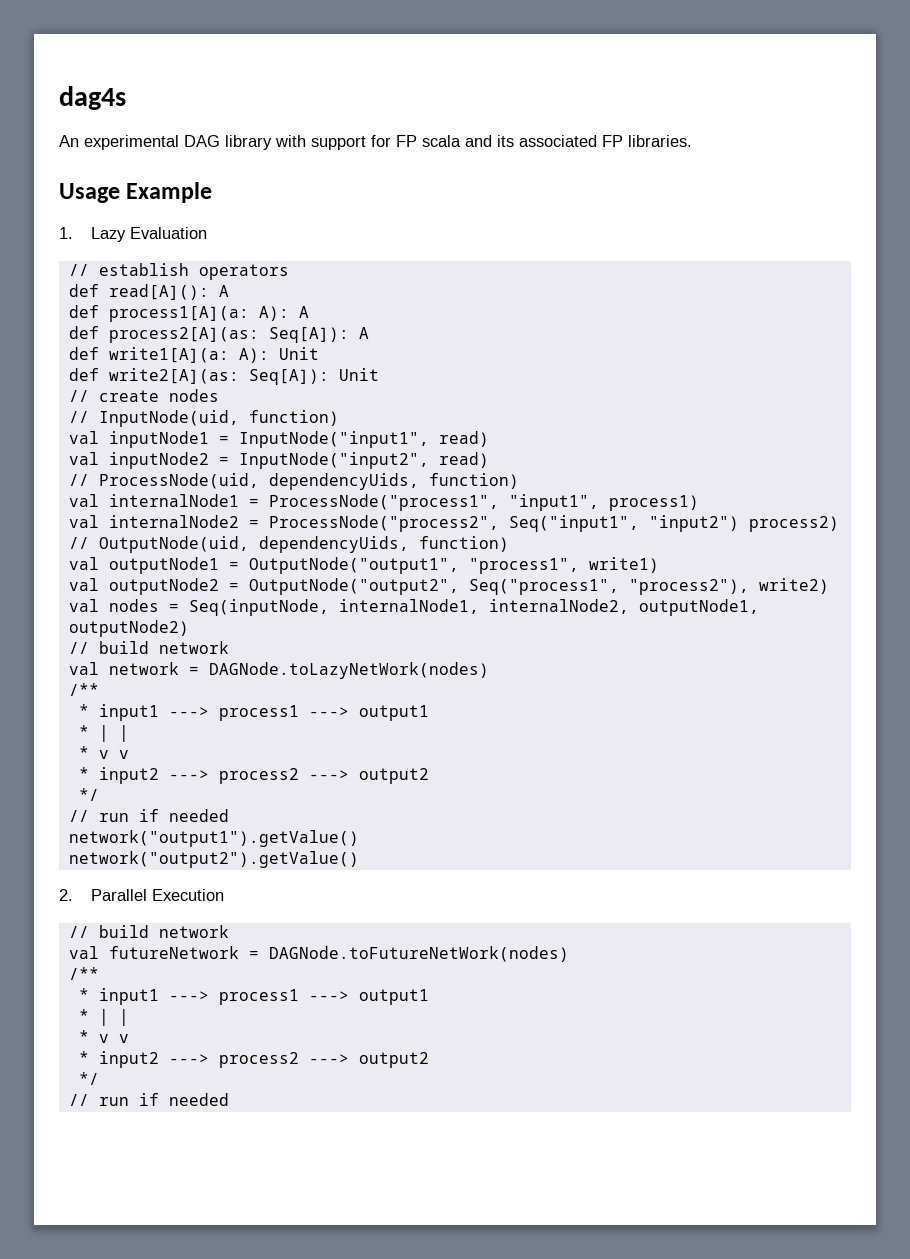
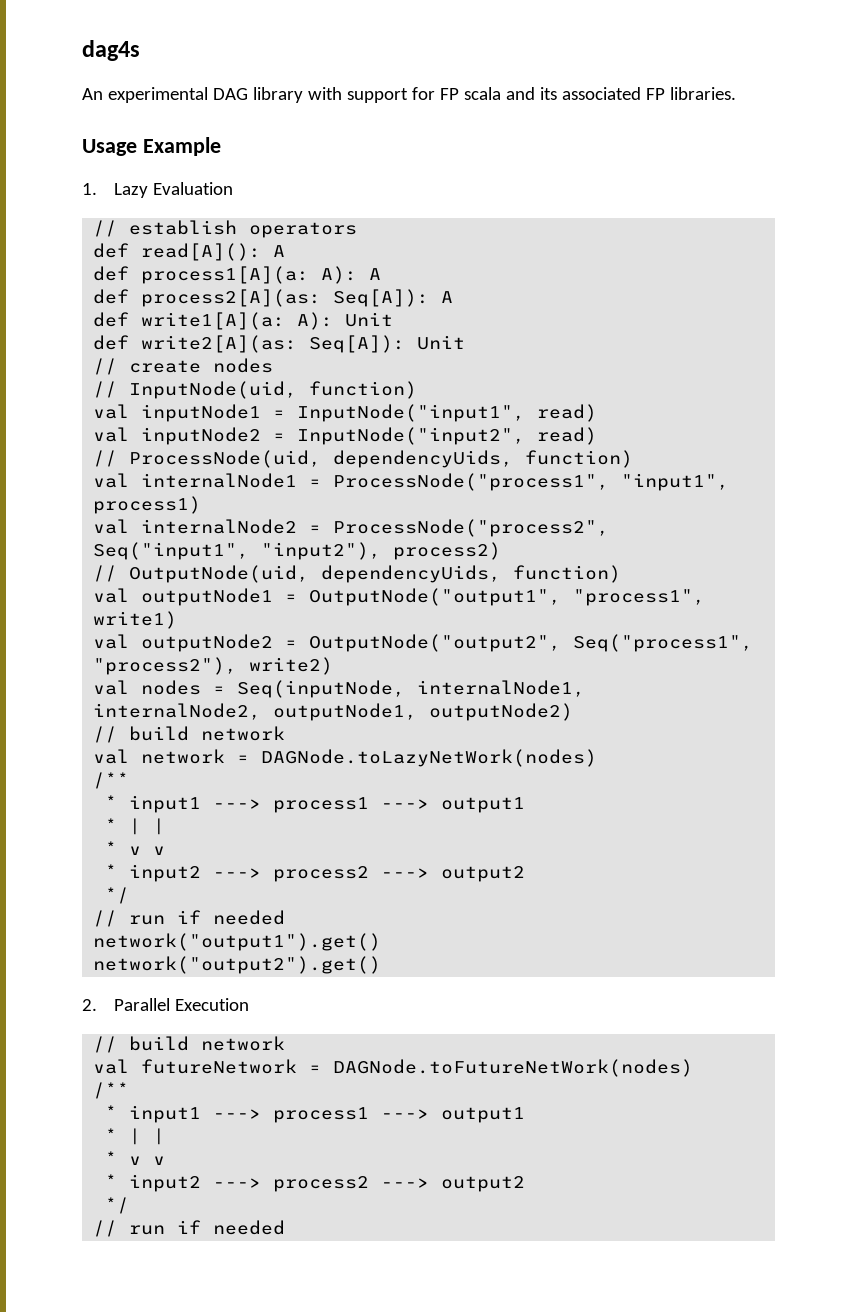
- val internalNode2 = ProcessNode("process2", Seq("input1", "input2") process2)
+ val internalNode2 = ProcessNode("process2", Seq("input1", "input2"), process2)
- network("output1").getValue()
- network("output2").getValue()
+ network("output1").get()
+ network("output2").get()

